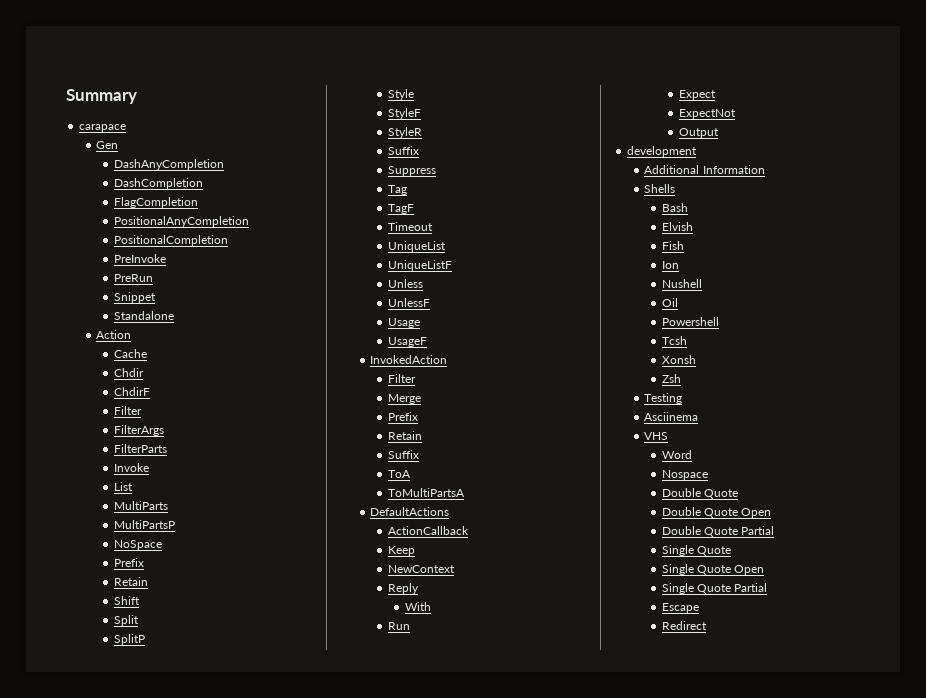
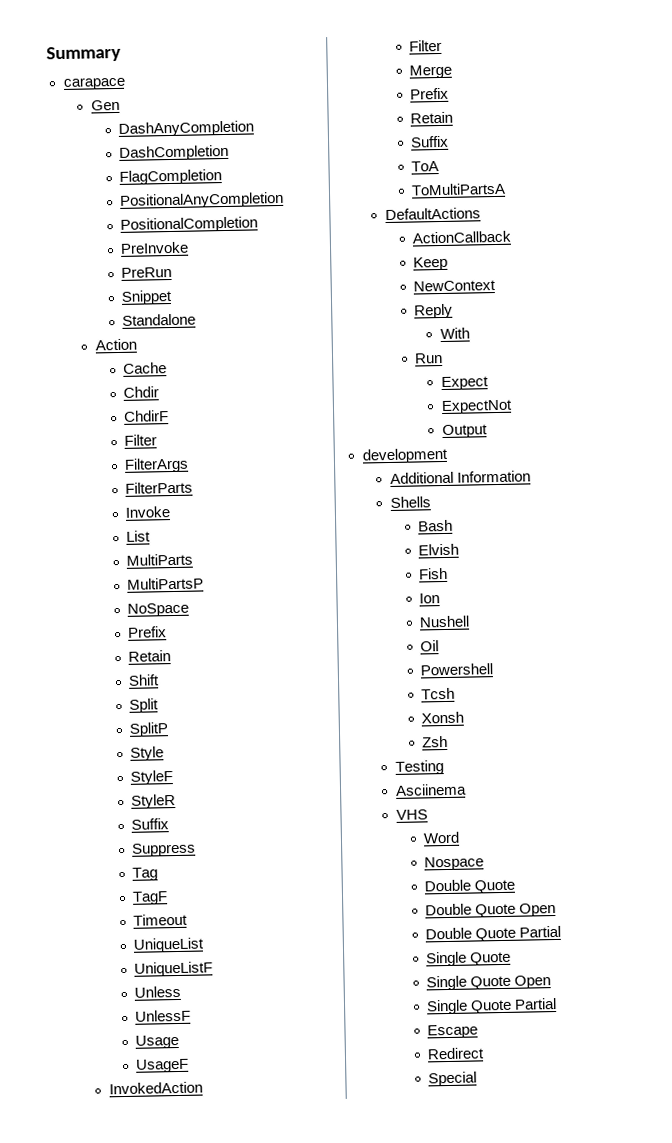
+ Special

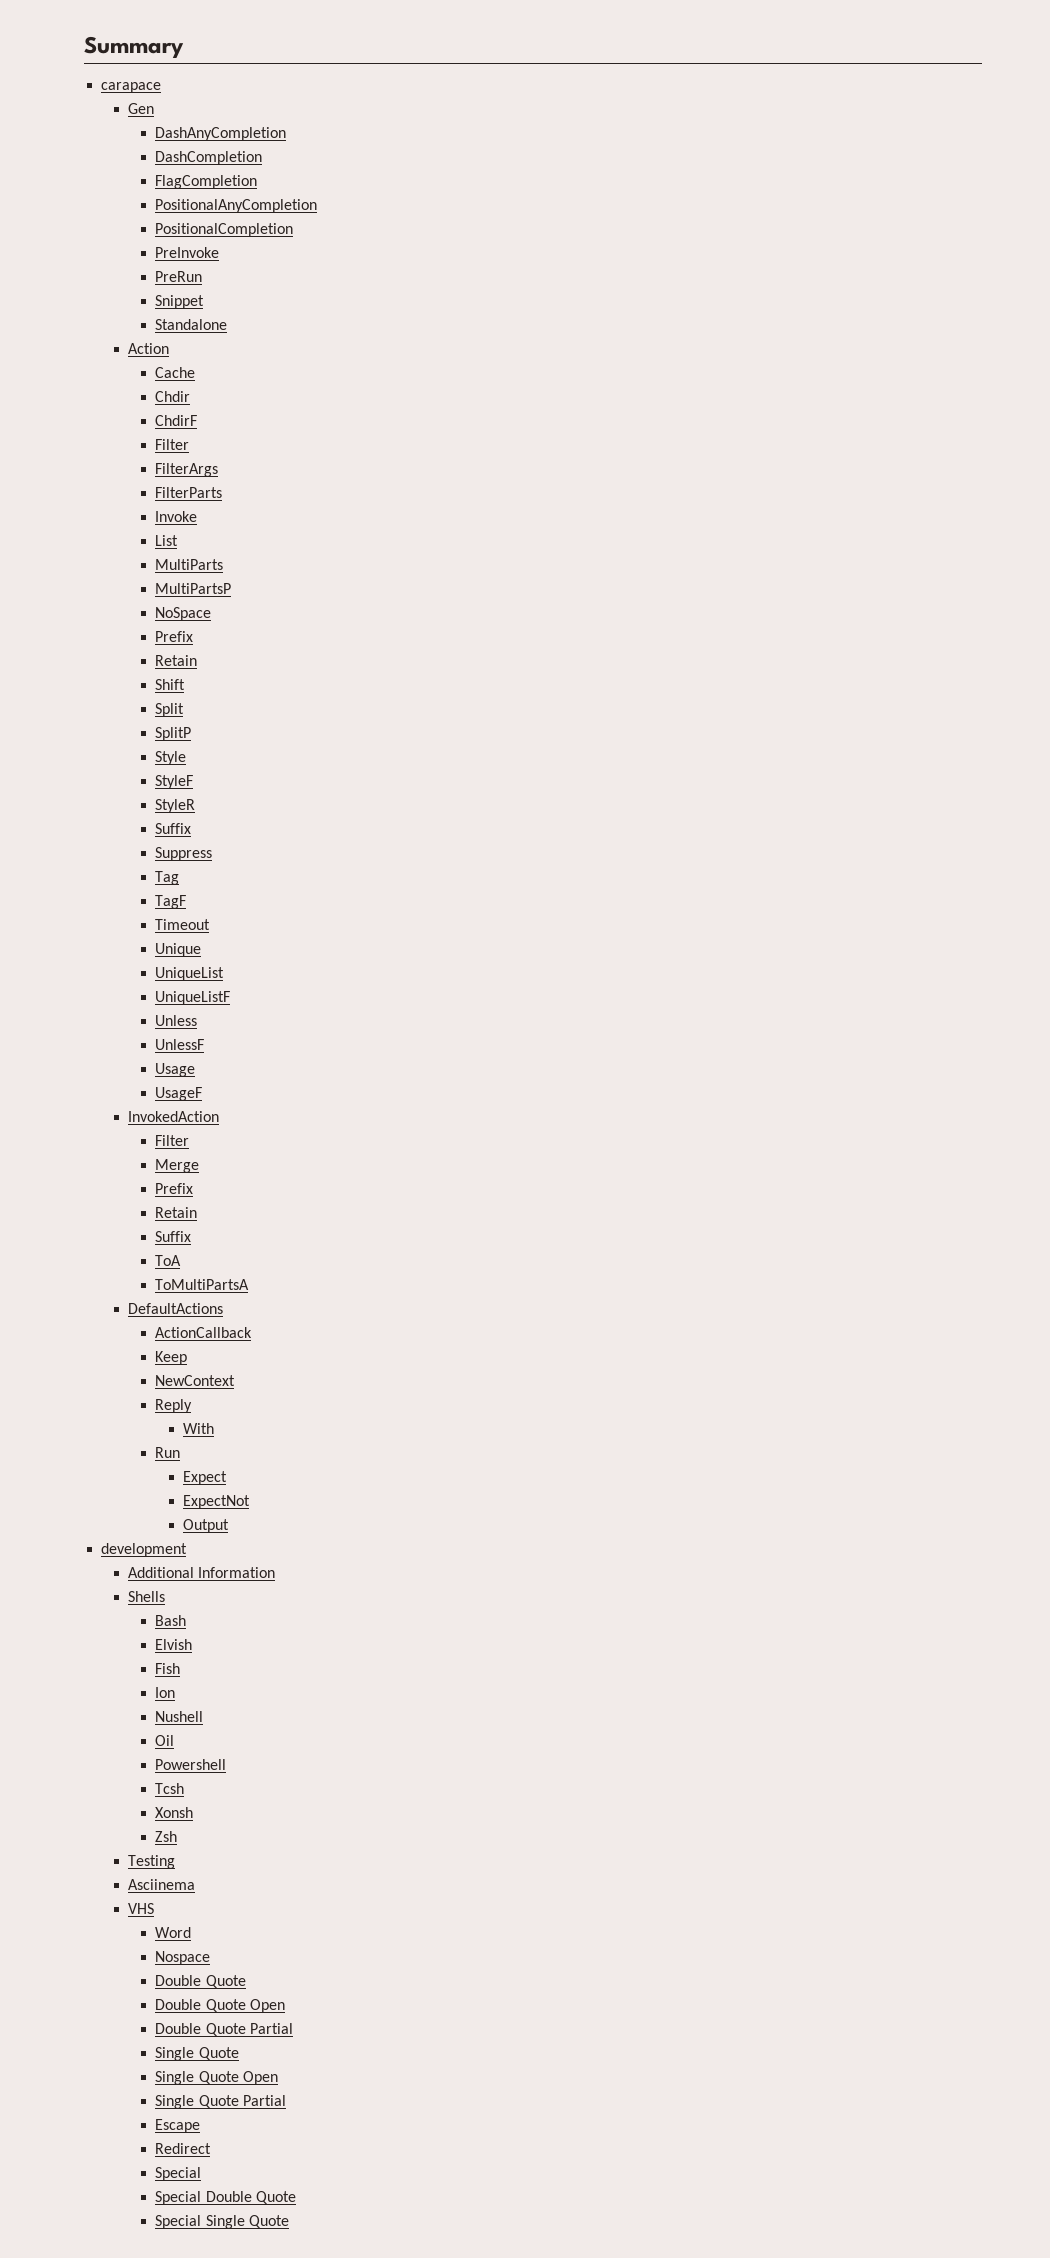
+ Unique
+ Special Double Quote
+ Special Single Quote

